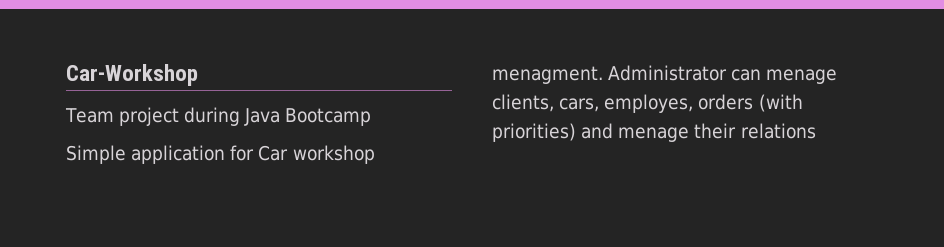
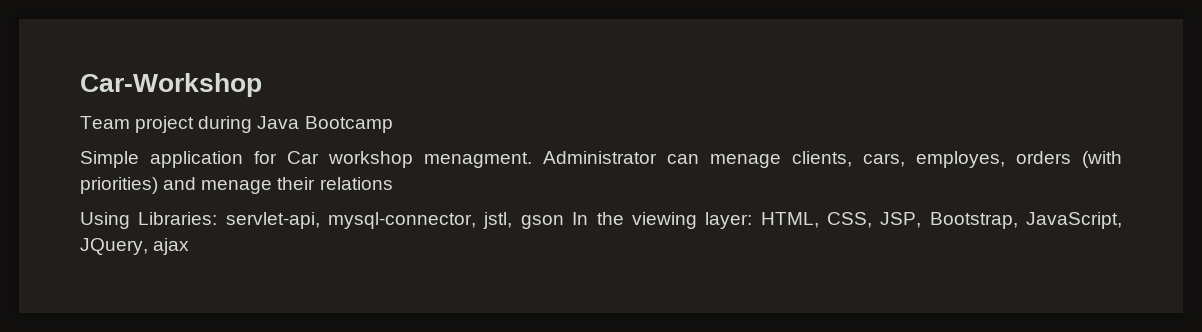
+ Using Libraries: servlet-api, mysql-connector, jstl, gson In the viewing layer: HTML, CSS, JSP, Bootstrap, JavaScript, JQuery, ajax

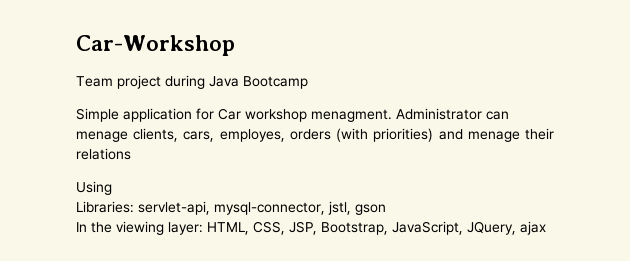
- Using Libraries: servlet-api, mysql-connector, jstl, gson In the viewing layer: HTML, CSS, JSP, Bootstrap, JavaScript, JQuery, ajax
+ Using
+ Libraries: servlet-api, mysql-connector, jstl, gson
+ In the viewing layer: HTML, CSS, JSP, Bootstrap, JavaScript, JQuery, ajax

